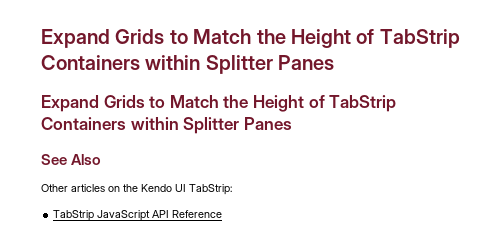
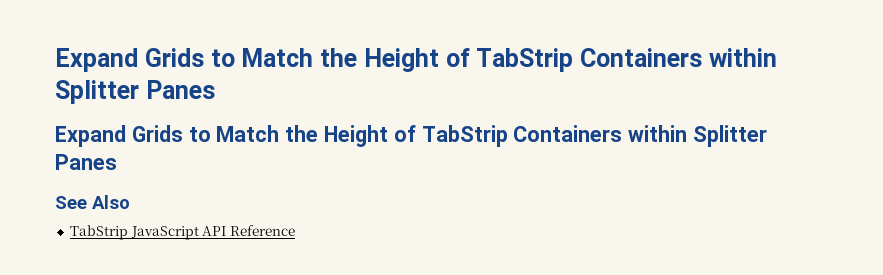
- Other articles on the Kendo UI TabStrip:

